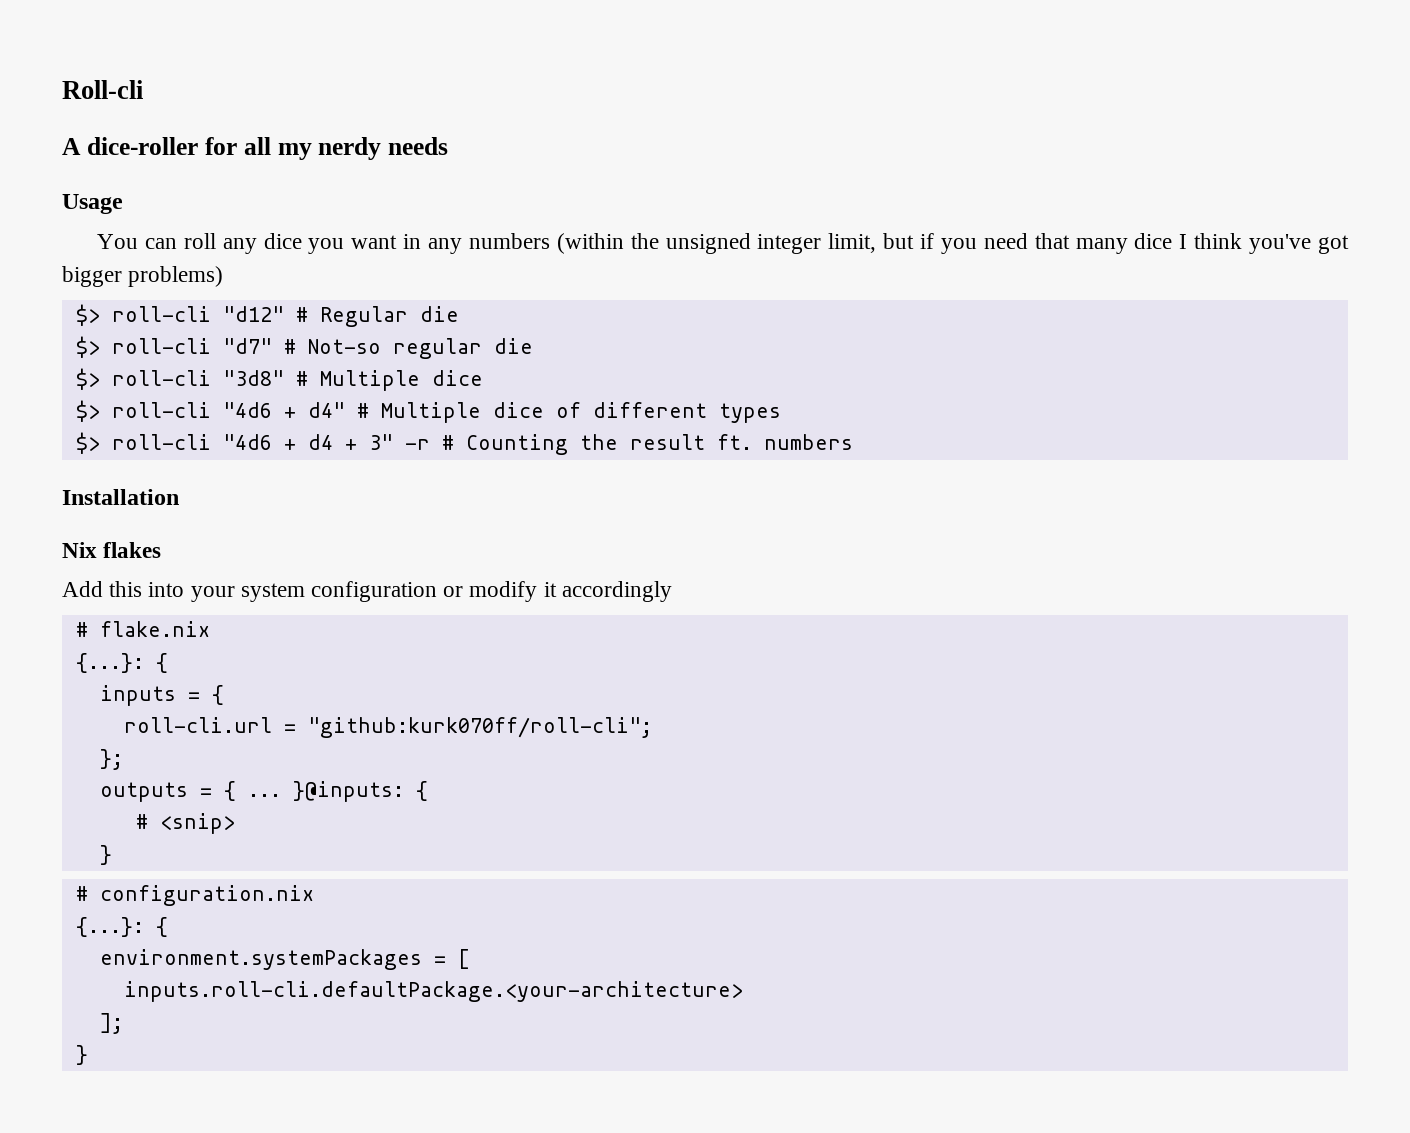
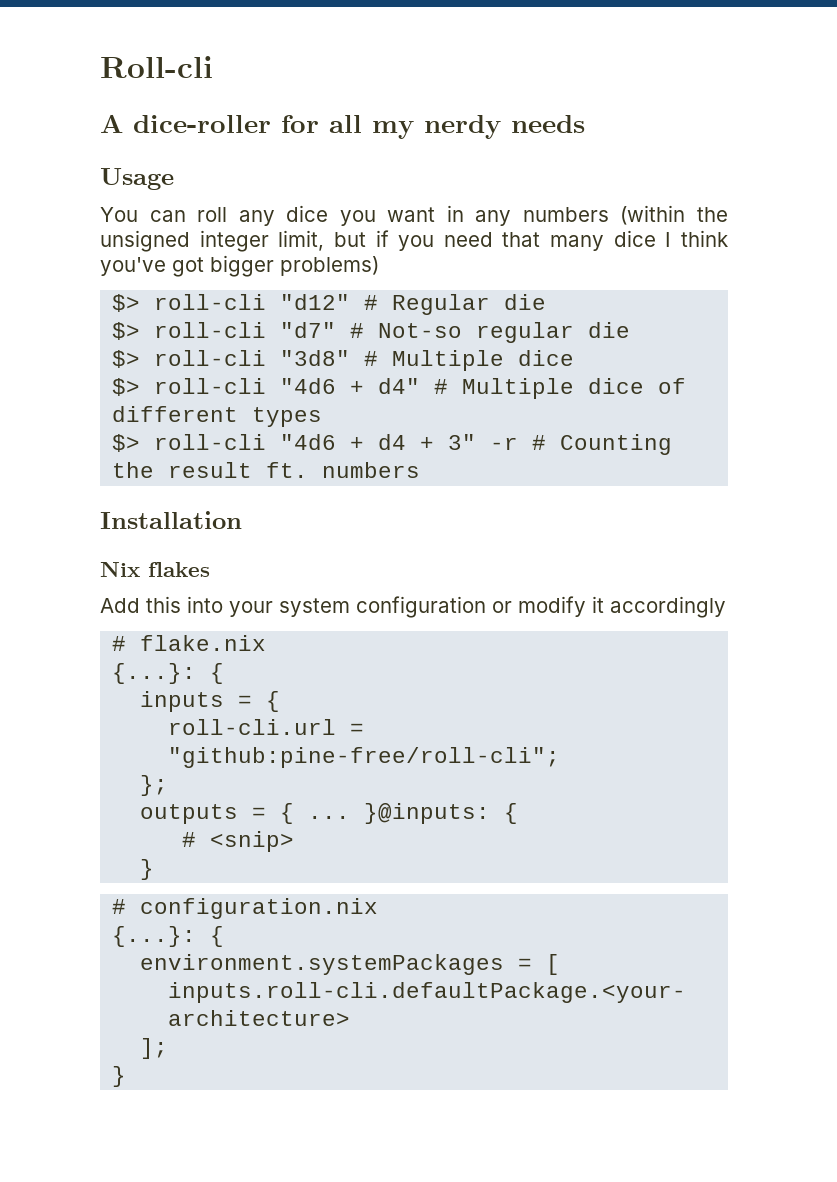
- roll-cli.url = "github:kurk070ff/roll-cli";
+ roll-cli.url = "github:pine-free/roll-cli";

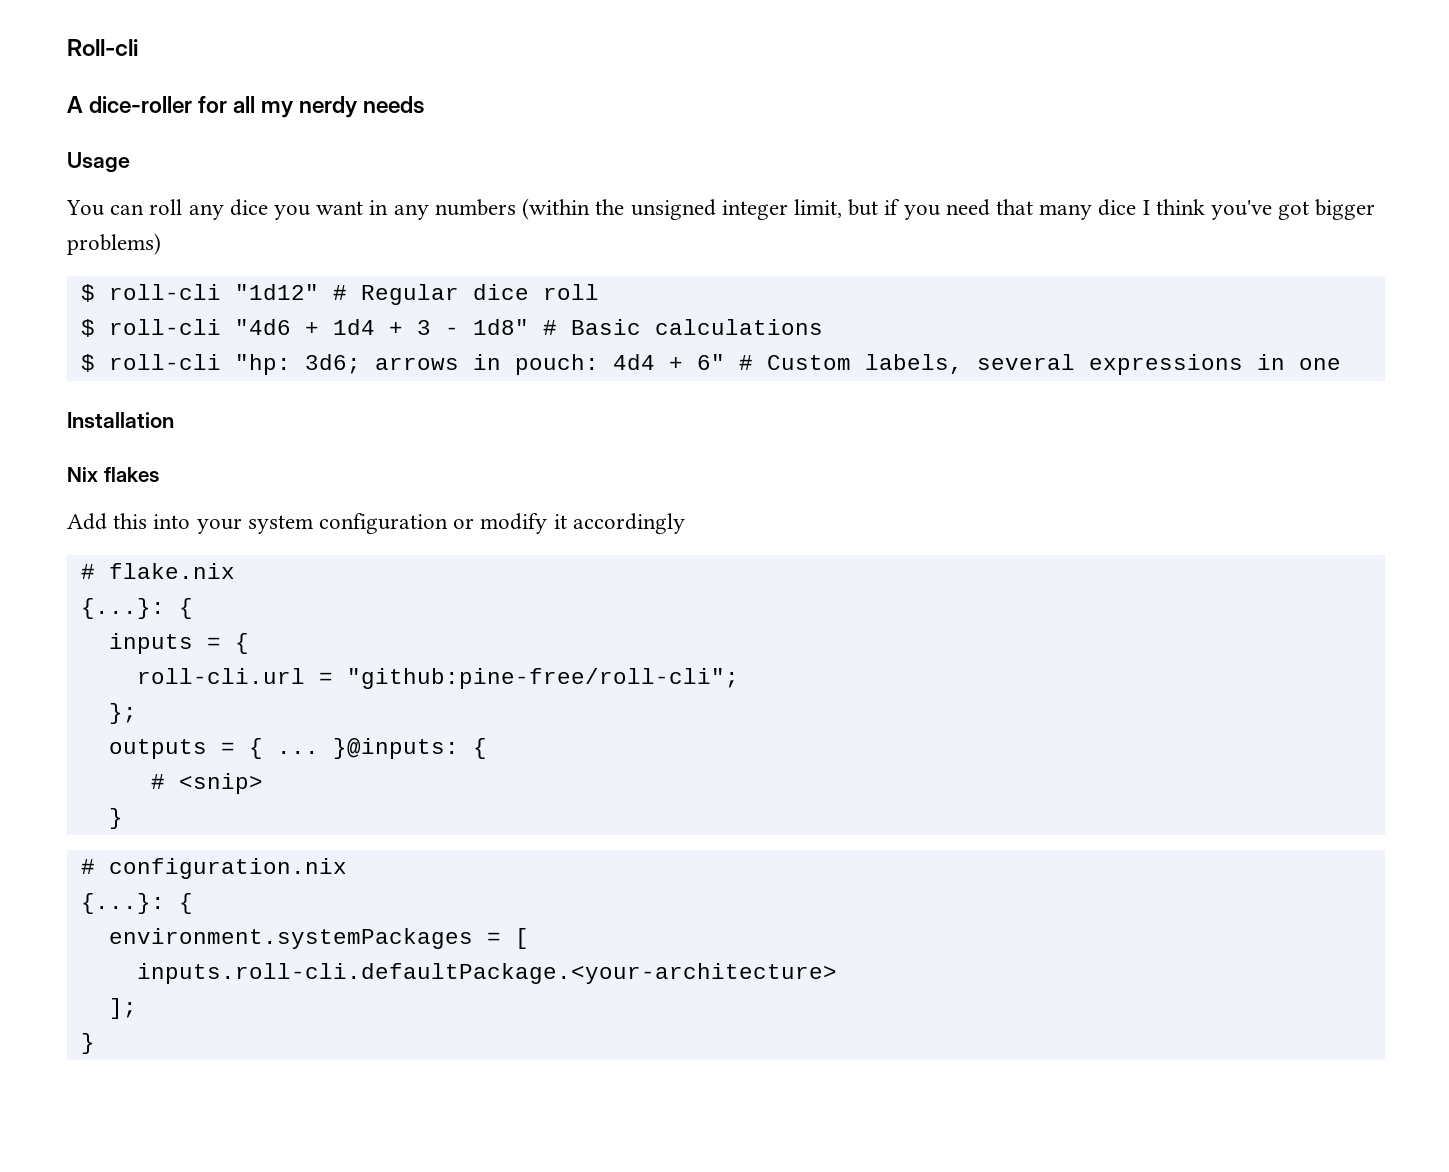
- $> roll-cli "d12" # Regular die
- $> roll-cli "d7" # Not-so regular die
- $> roll-cli "3d8" # Multiple dice
- $> roll-cli "4d6 + d4" # Multiple dice of different types
- $> roll-cli "4d6 + d4 + 3" -r # Counting the result ft. numbers
+ $ roll-cli "1d12" # Regular dice roll
+ $ roll-cli "4d6 + 1d4 + 3 - 1d8" # Basic calculations
+ $ roll-cli "hp: 3d6; arrows in pouch: 4d4 + 6" # Custom labels, several expressions in one

